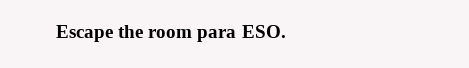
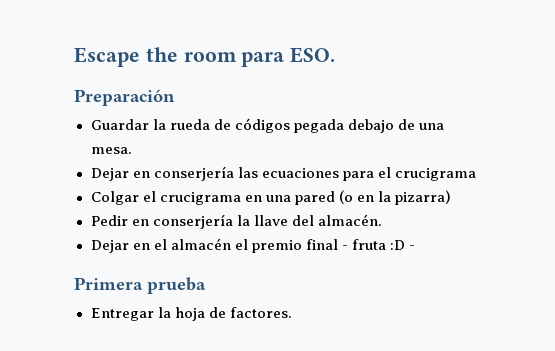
+ Preparación
+ Guardar la rueda de códigos pegada debajo de una mesa.
+ Dejar en conserjería las ecuaciones para el crucigrama
+ Colgar el crucigrama en una pared (o en la pizarra)
+ Pedir en conserjería la llave del almacén.
+ Dejar en el almacén el premio final - fruta :D -
+ Primera prueba
+ Entregar la hoja de factores.

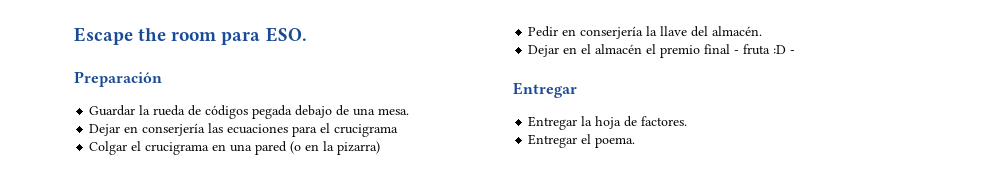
  Dejar en el almacén el premio final - fruta :D -
- Primera prueba
+ Entregar
+ Entregar el poema.

